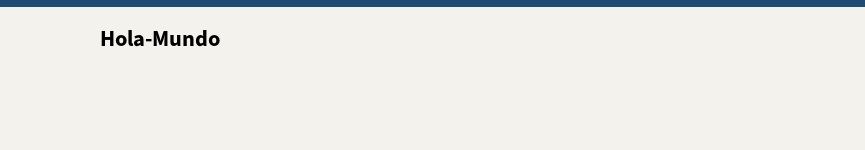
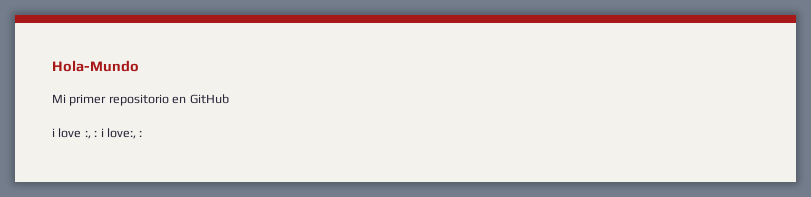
+ Mi primer repositorio en GitHub
+ i love :, : i love:, :

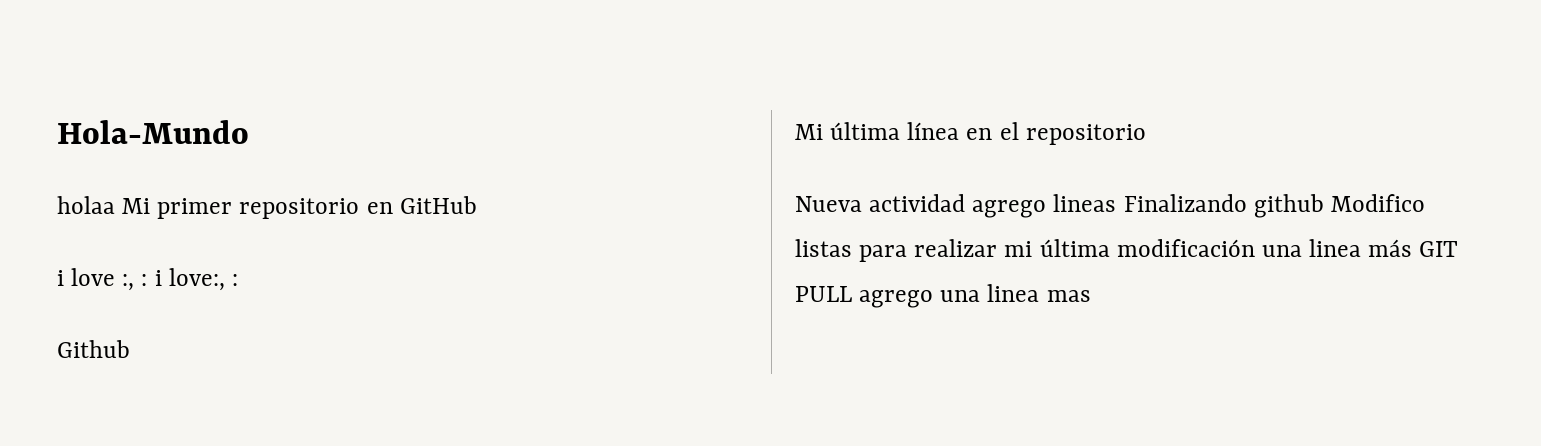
- Mi primer repositorio en GitHub
+ holaa Mi primer repositorio en GitHub
+ Github
+ Mi última línea en el repositorio
+ Nueva actividad agrego lineas Finalizando github Modifico listas para realizar mi última modificación una linea más GIT PULL agrego una linea mas

